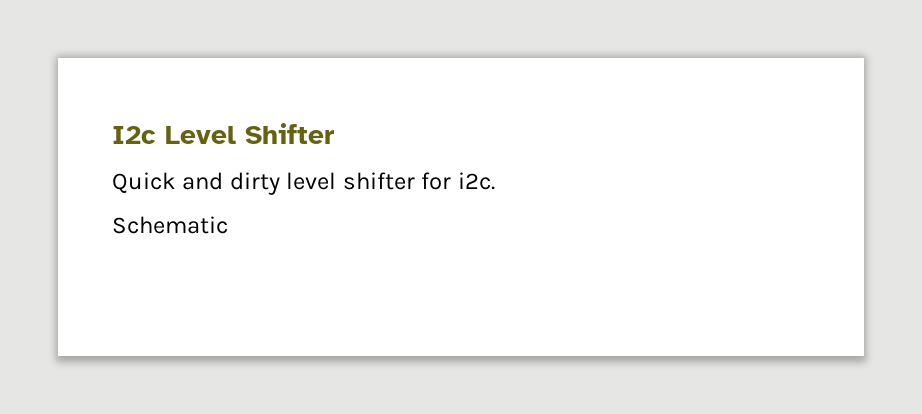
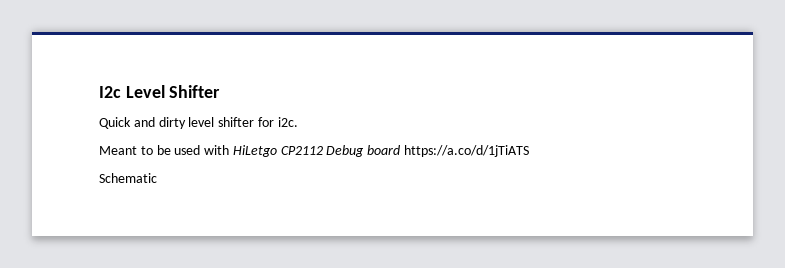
+ Meant to be used with HiLetgo CP2112 Debug board https://a.co/d/1jTiATS

